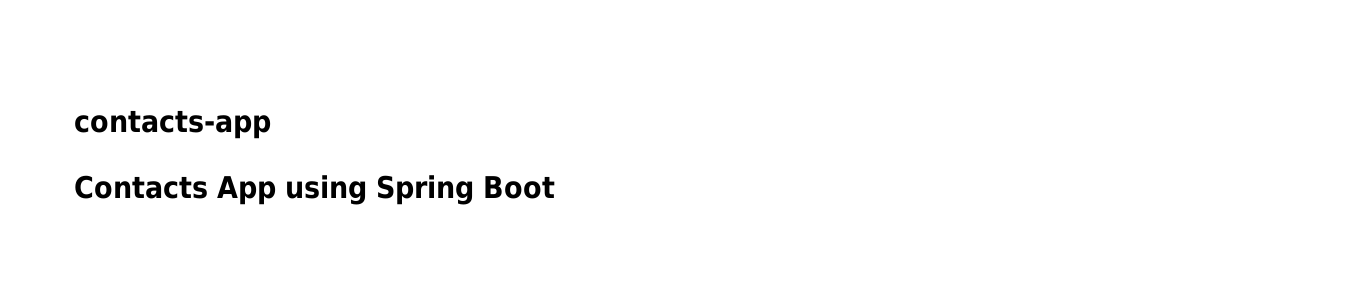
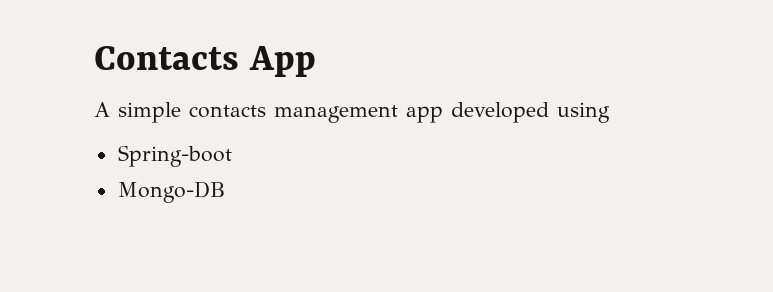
- contacts-app
- Contacts App using Spring Boot
+ Contacts App
+ A simple contacts management app developed using
+ Spring-boot
+ Mongo-DB

